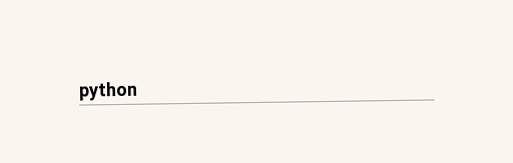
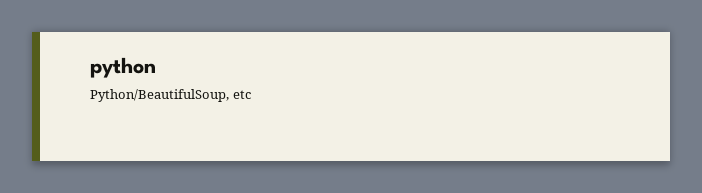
+ Python/BeautifulSoup, etc

